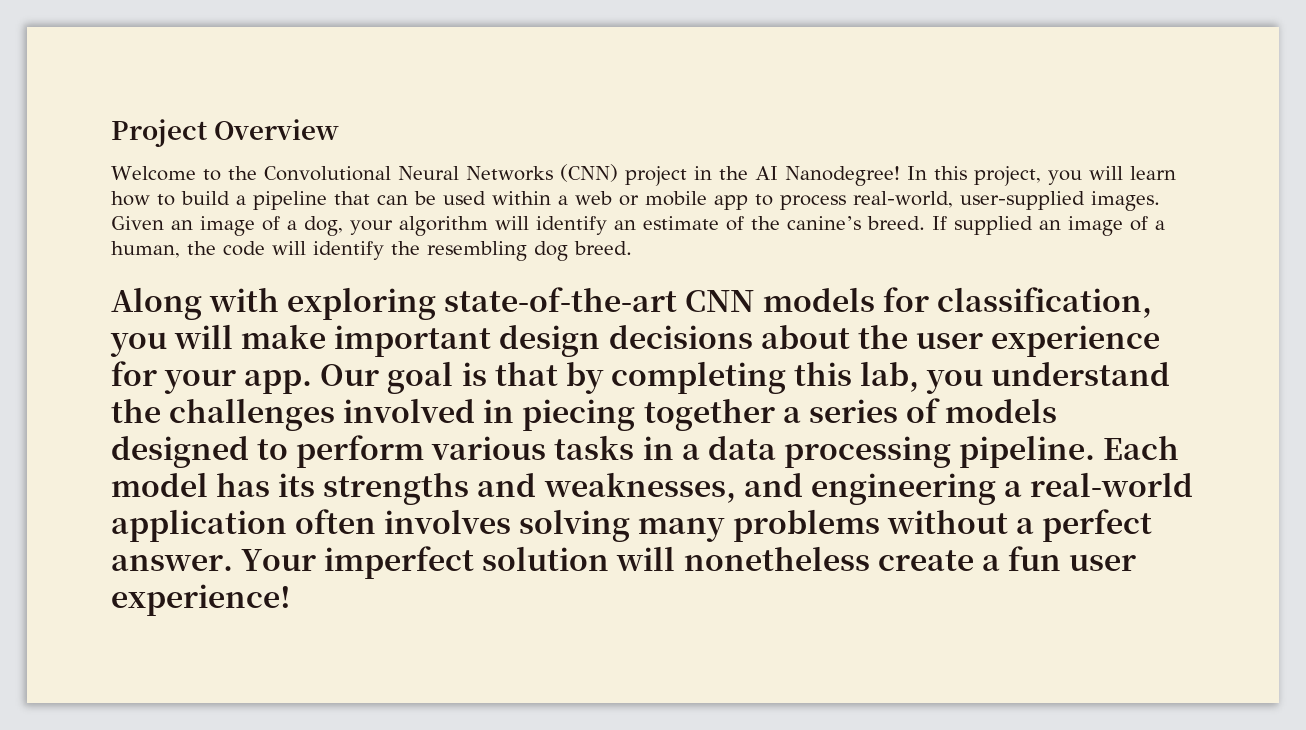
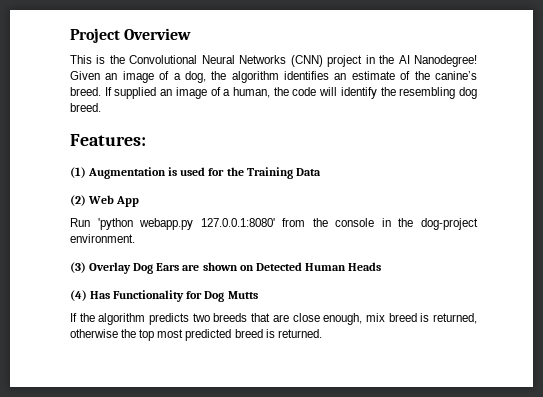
- Welcome to the Convolutional Neural Networks (CNN) project in the AI Nanodegree!
+ This is the Convolutional Neural Networks (CNN) project in the AI Nanodegree!
- In this project, you will learn how to build a pipeline that can be used within a web or mobile app to process real-world, user-supplied images.
- Given an image of a dog, your algorithm will identify an estimate of the canine’s breed.
+ Given an image of a dog, the algorithm identifies an estimate of the canine’s breed.
- Along with exploring state-of-the-art CNN models for classification, you will make important design decisions about the user experience for your app. Our goal is that by completing this lab, you understand the challenges involved in piecing together a series of models designed to perform various tasks in a data processing pipeline. Each model has its strengths and weaknesses, and engineering a real-world application often involves solving many problems without a perfect answer. Your imperfect solution will nonetheless create a fun user experience!
+ Features:
+ (1) Augmentation is used for the Training Data
+ (2) Web App
+ Run 'python webapp.py 127.0.0.1:8080' from the console in the dog-project environment.
+ (3) Overlay Dog Ears are shown on Detected Human Heads
+ (4) Has Functionality for Dog Mutts
+ If the algorithm predicts two breeds that are close enough, mix breed is returned, otherwise the top most predicted breed is returned.

